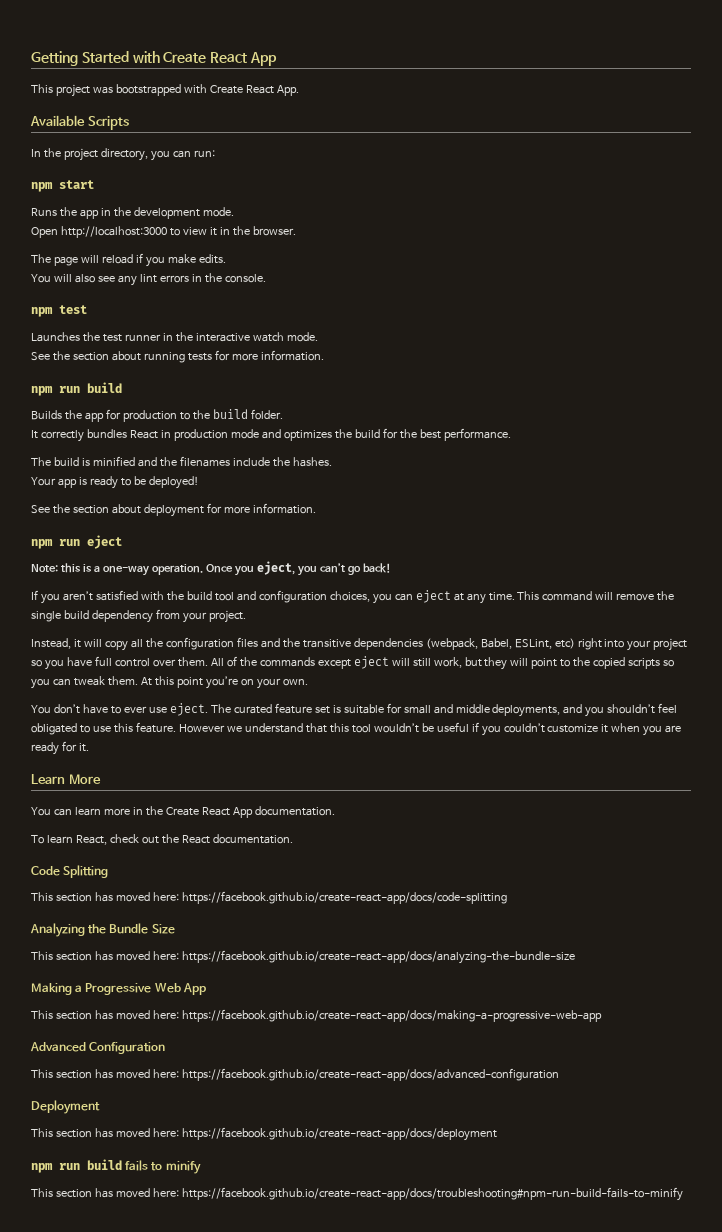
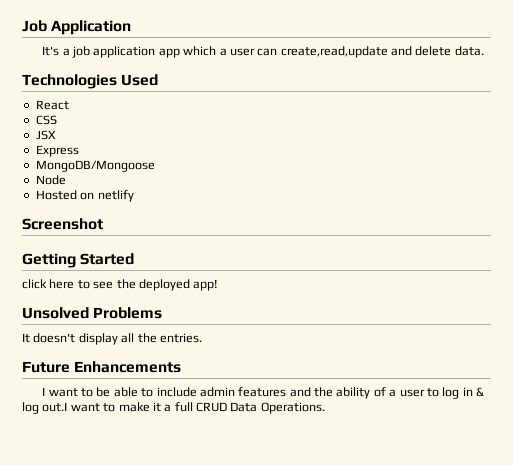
- Getting Started with Create React App
- This project was bootstrapped with Create React App.
- Available Scripts
- In the project directory, you can run:
- npm start
- Runs the app in the development mode.
- Open http://localhost:3000 to view it in the browser.
- The page will reload if you make edits.
- You will also see any lint errors in the console.
- npm test
- Launches the test runner in the interactive watch mode.
- See the section about running tests for more information.
- npm run build
- Builds the app for production to the build folder.
- It correctly bundles React in production mode and optimizes the build for the best performance.
- The build is minified and the filenames include the hashes.
- Your app is ready to be deployed!
- See the section about deployment for more information.
- npm run eject
- Note: this is a one-way operation. Once you eject, you can’t go back!
- If you aren’t satisfied with the build tool and configuration choices, you can eject at any time. This command will remove the single build dependency from your project.
- Instead, it will copy all the configuration files and the transitive dependencies (webpack, Babel, ESLint, etc) right into your project so you have full control over them. All of the commands except eject will still work, but they will point to the copied scripts so you can tweak them. At this point you’re on your own.
- You don’t have to ever use eject. The curated feature set is suitable for small and middle deployments, and you shouldn’t feel obligated to use this feature. However we understand that this tool wouldn’t be useful if you couldn’t customize it when you are ready for it.
- Learn More
- You can learn more in the Create React App documentation.
- To learn React, check out the React documentation.
- Code Splitting
- This section has moved here: https://facebook.github.io/create-react-app/docs/code-splitting
- Analyzing the Bundle Size
- This section has moved here: https://facebook.github.io/create-react-app/docs/analyzing-the-bundle-size
- Making a Progressive Web App
- This section has moved here: https://facebook.github.io/create-react-app/docs/making-a-progressive-web-app
- Advanced Configuration
- This section has moved here: https://facebook.github.io/create-react-app/docs/advanced-configuration
- Deployment
- This section has moved here: https://facebook.github.io/create-react-app/docs/deployment
- npm run build fails to minify
- This section has moved here: https://facebook.github.io/create-react-app/docs/troubleshooting#npm-run-build-fails-to-minify
+ Job Application
+ It's a job application app which a user can create,read,update and delete data.
+ Technologies Used
+ React
+ CSS
+ JSX
+ Express
+ MongoDB/Mongoose
+ Node
+ Hosted on netlify
+ Screenshot
+ Getting Started
+ click here to see the deployed app!
+ Unsolved Problems
+ It doesn't display all the entries.
+ Future Enhancements
+ I want to be able to include admin features and the ability of a user to log in & log out.I want to make it a full CRUD Data Operations.

